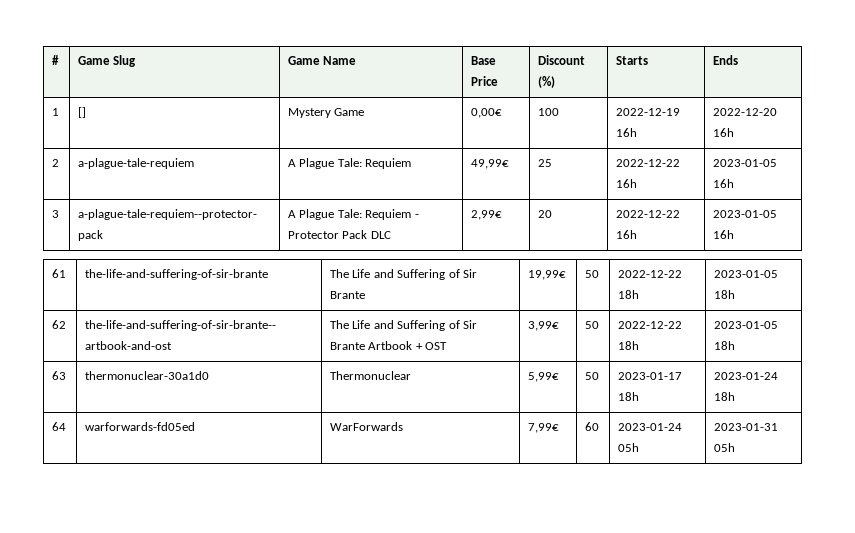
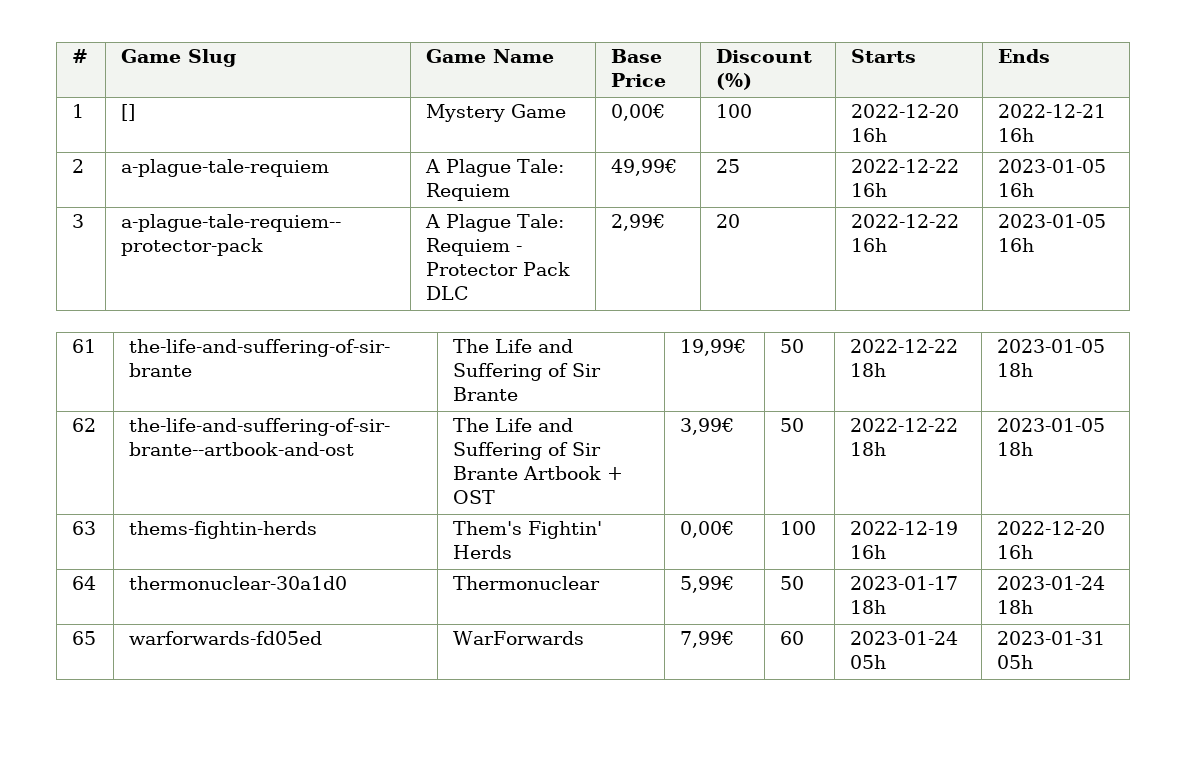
- 1 | [] | Mystery Game | 0,00€ | 100 | 2022-12-19 16h | 2022-12-20 16h
+ 1 | [] | Mystery Game | 0,00€ | 100 | 2022-12-20 16h | 2022-12-21 16h
- 63 | thermonuclear-30a1d0 | Thermonuclear | 5,99€ | 50 | 2023-01-17 18h | 2023-01-24 18h
+ 63 | thems-fightin-herds | Them's Fightin' Herds | 0,00€ | 100 | 2022-12-19 16h | 2022-12-20 16h
+ 64 | thermonuclear-30a1d0 | Thermonuclear | 5,99€ | 50 | 2023-01-17 18h | 2023-01-24 18h
- 64 | warforwards-fd05ed | WarForwards | 7,99€ | 60 | 2023-01-24 05h | 2023-01-31 05h
+ 65 | warforwards-fd05ed | WarForwards | 7,99€ | 60 | 2023-01-24 05h | 2023-01-31 05h

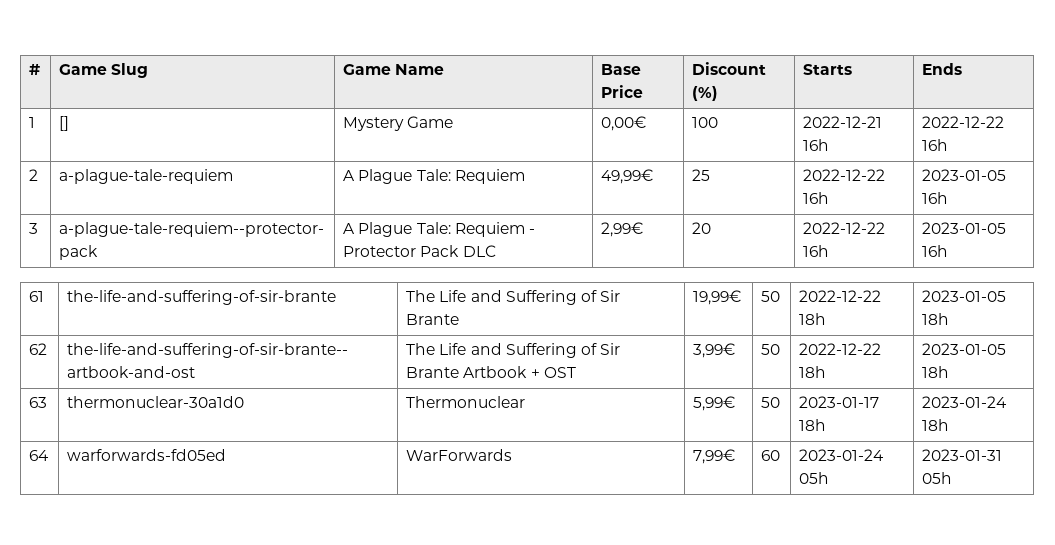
- 1 | [] | Mystery Game | 0,00€ | 100 | 2022-12-20 16h | 2022-12-21 16h
+ 1 | [] | Mystery Game | 0,00€ | 100 | 2022-12-21 16h | 2022-12-22 16h
- 63 | thems-fightin-herds | Them's Fightin' Herds | 0,00€ | 100 | 2022-12-19 16h | 2022-12-20 16h
- 64 | thermonuclear-30a1d0 | Thermonuclear | 5,99€ | 50 | 2023-01-17 18h | 2023-01-24 18h
+ 63 | thermonuclear-30a1d0 | Thermonuclear | 5,99€ | 50 | 2023-01-17 18h | 2023-01-24 18h
- 65 | warforwards-fd05ed | WarForwards | 7,99€ | 60 | 2023-01-24 05h | 2023-01-31 05h
+ 64 | warforwards-fd05ed | WarForwards | 7,99€ | 60 | 2023-01-24 05h | 2023-01-31 05h

